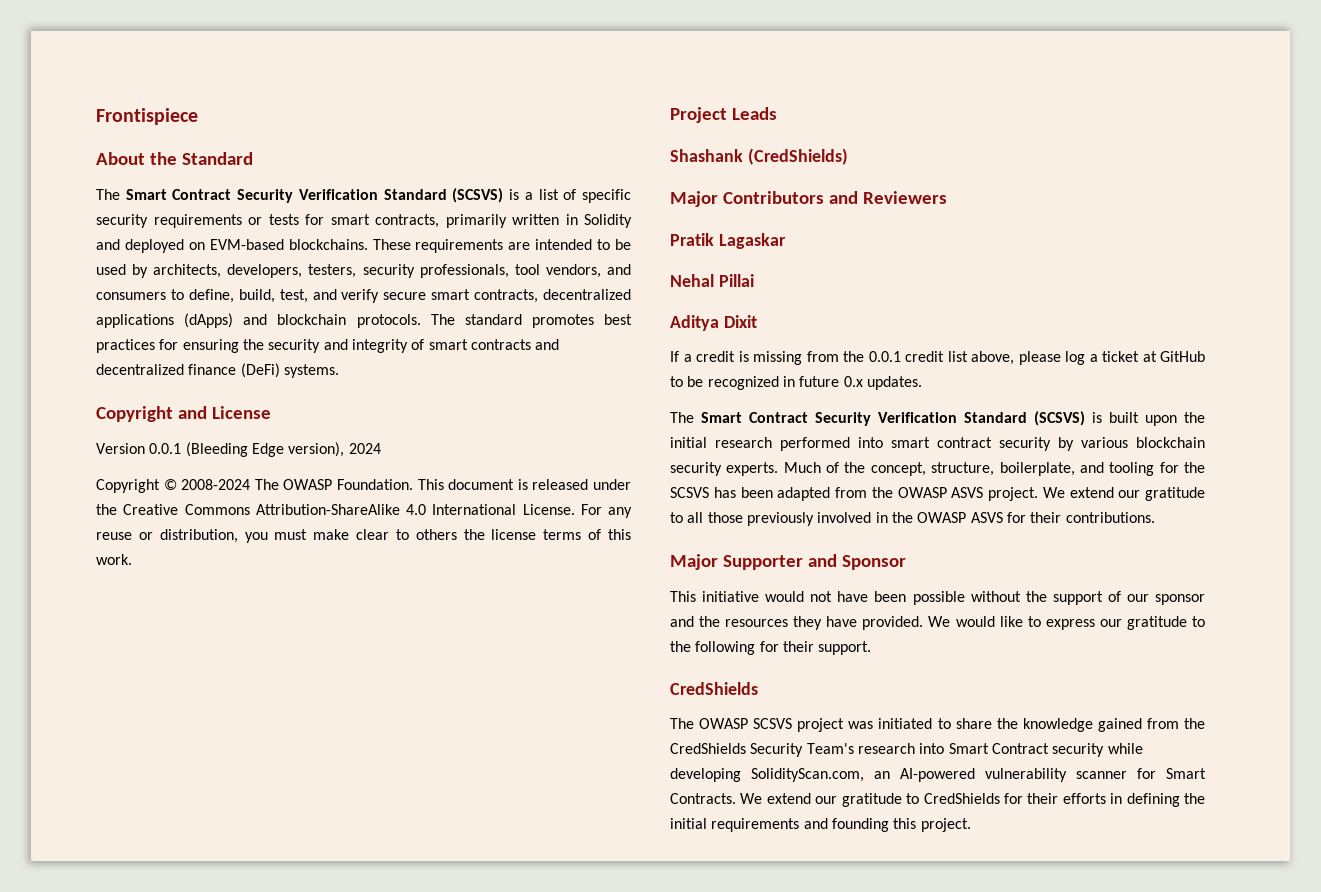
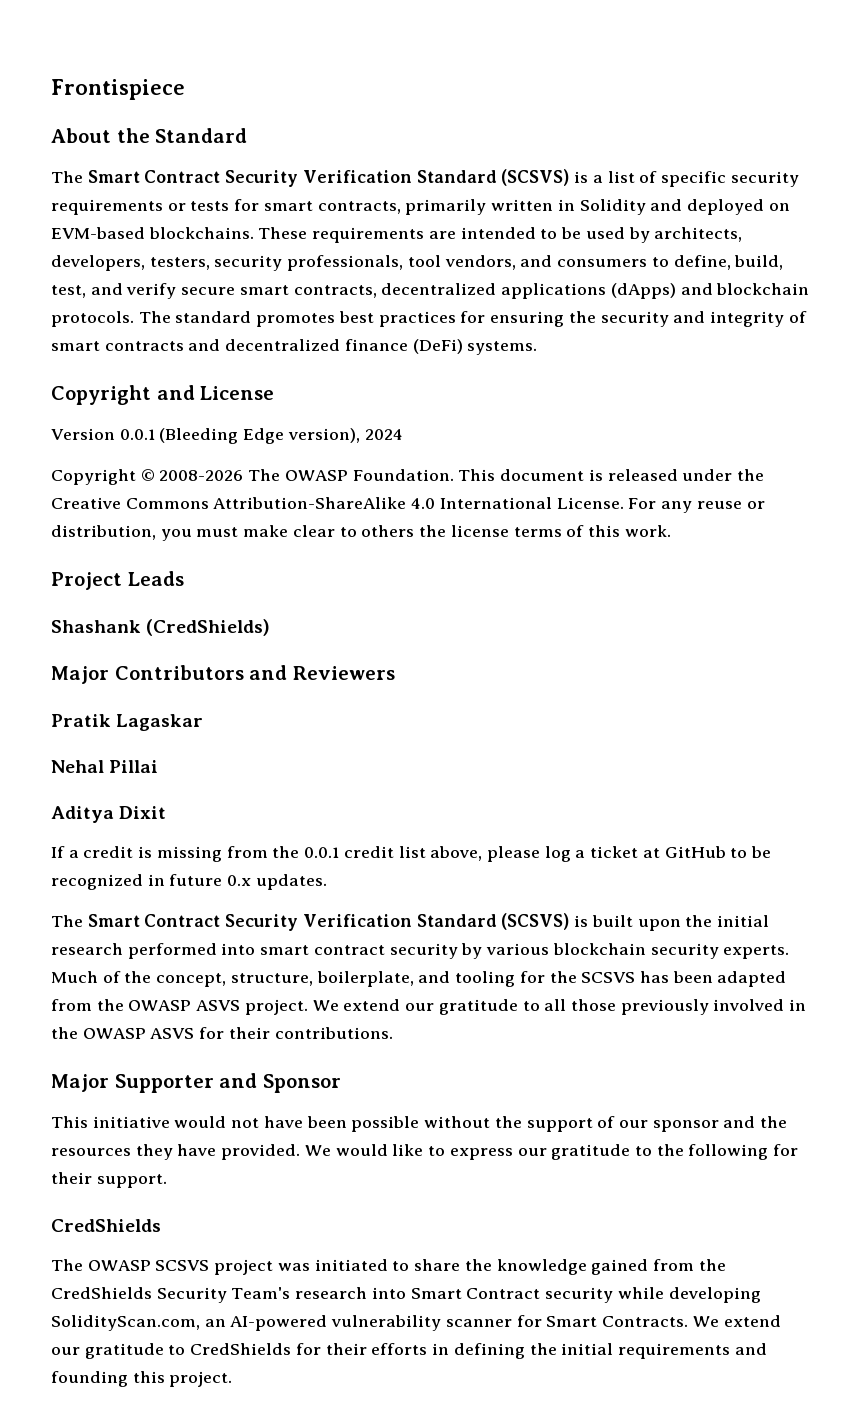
- Copyright © 2008-2024 The OWASP Foundation.
+ Copyright © 2008-2026 The OWASP Foundation.

